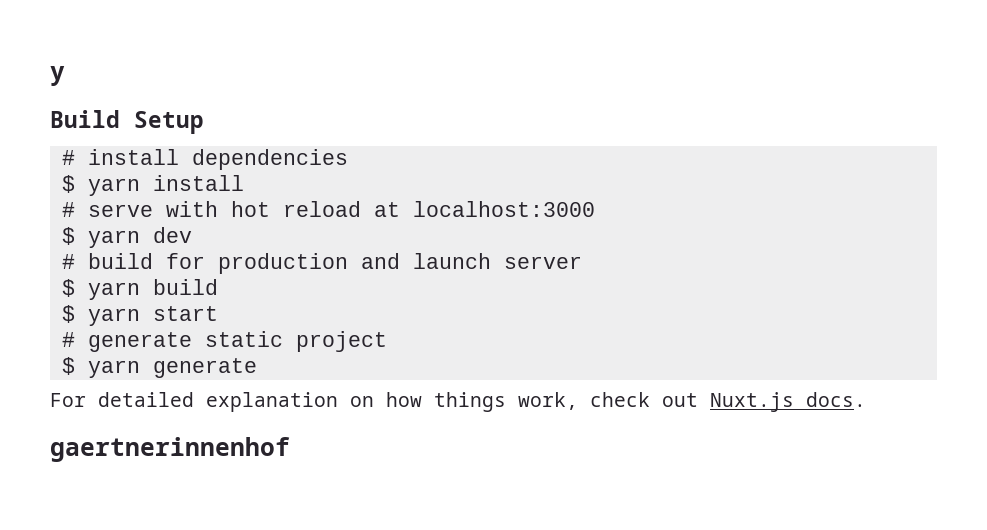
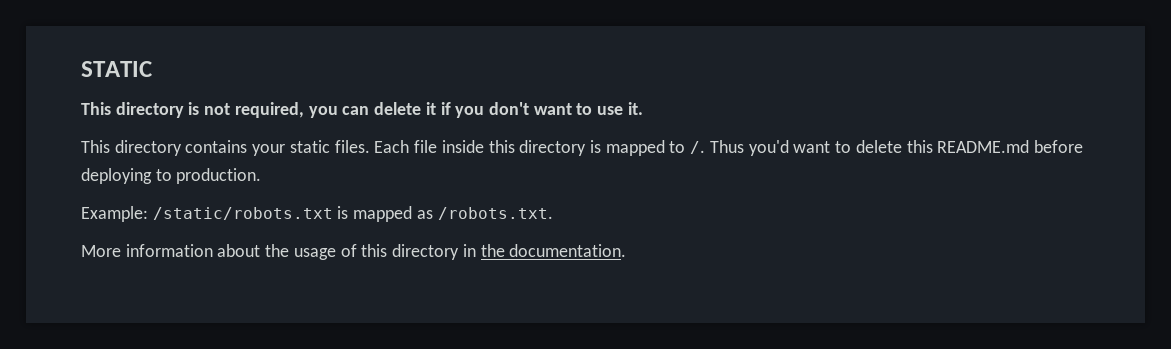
- y
- Build Setup
- # install dependencies
- $ yarn install
- # serve with hot reload at localhost:3000
- $ yarn dev
- # build for production and launch server
- $ yarn build
- $ yarn start
- # generate static project
- $ yarn generate
- For detailed explanation on how things work, check out Nuxt.js docs.
- gaertnerinnenhof
+ STATIC
+ This directory is not required, you can delete it if you don't want to use it.
+ This directory contains your static files. Each file inside this directory is mapped to /. Thus you'd want to delete this README.md before deploying to production.
+ Example: /static/robots.txt is mapped as /robots.txt.
+ More information about the usage of this directory in the documentation.

